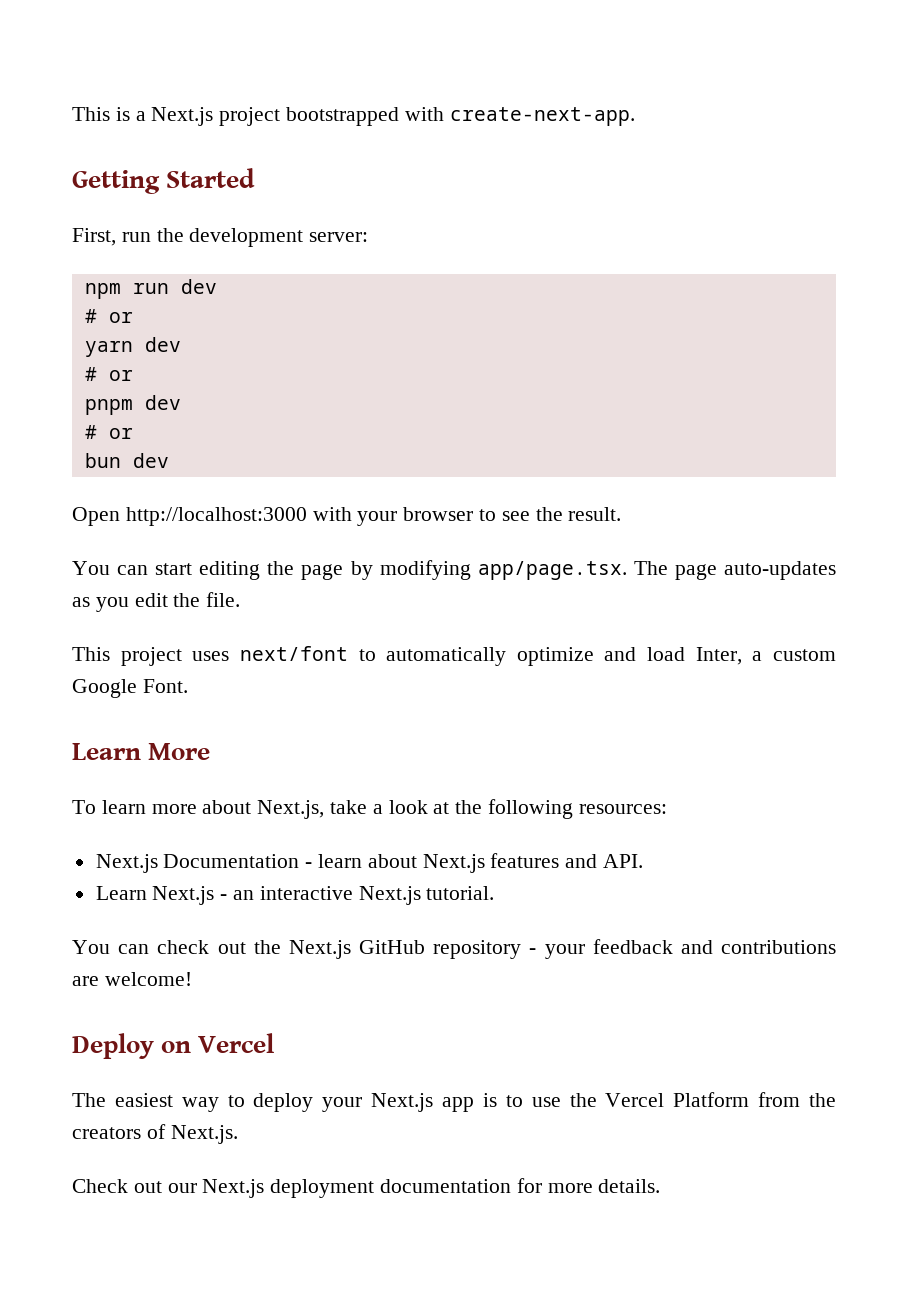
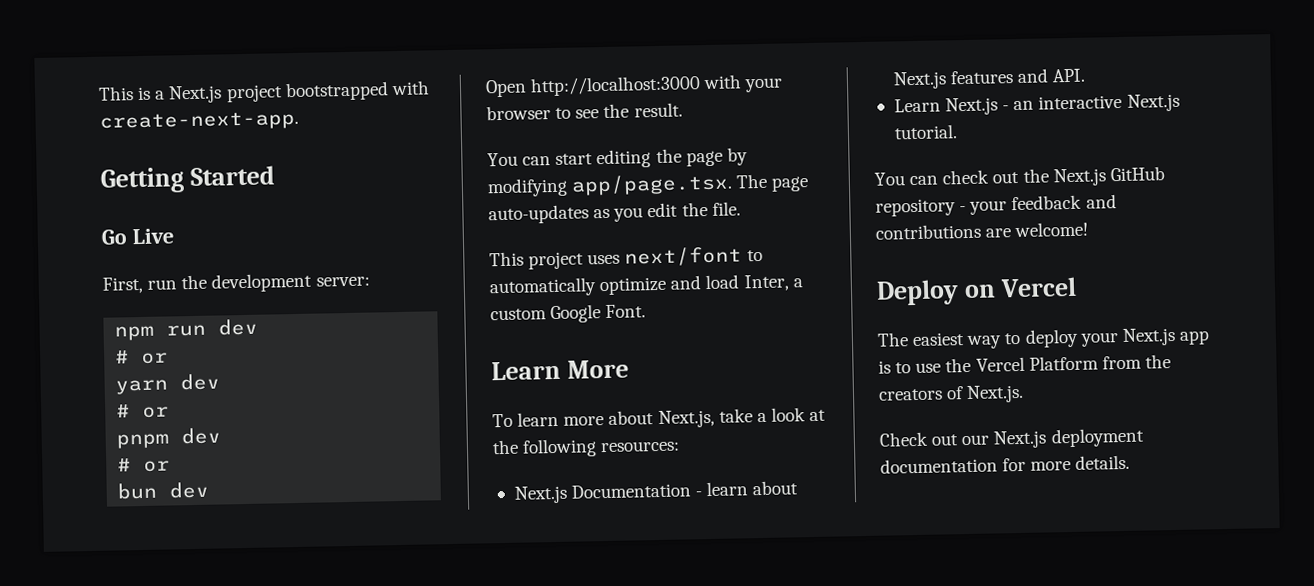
+ Go Live

